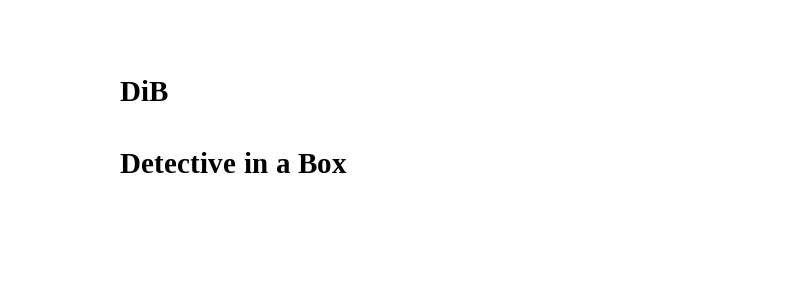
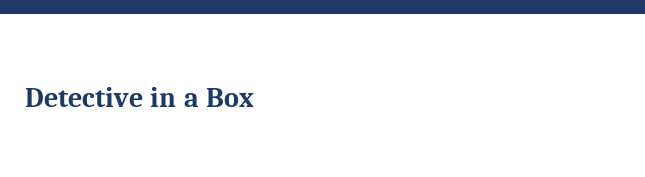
- DiB

